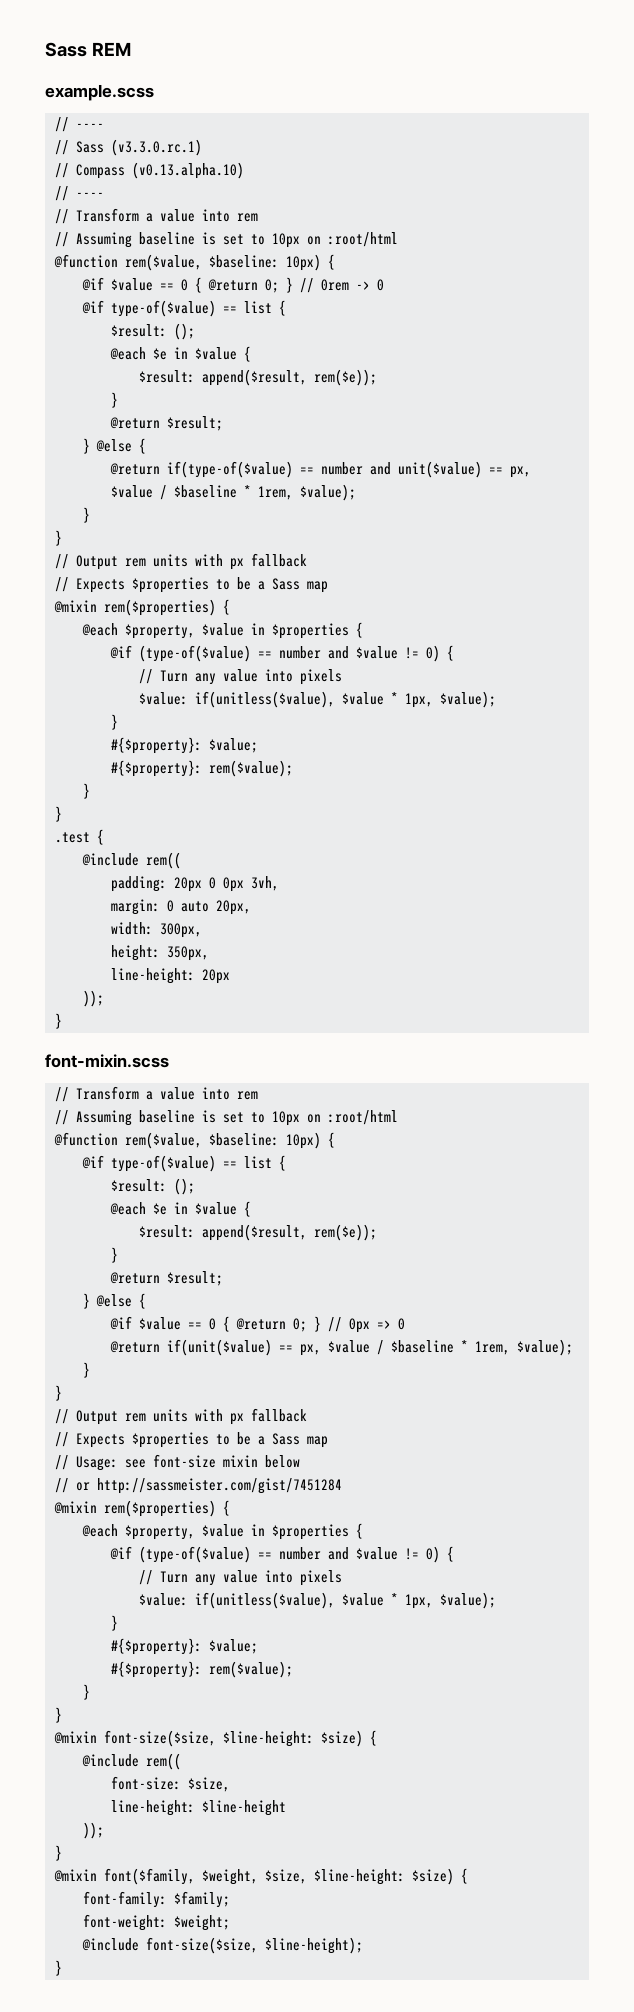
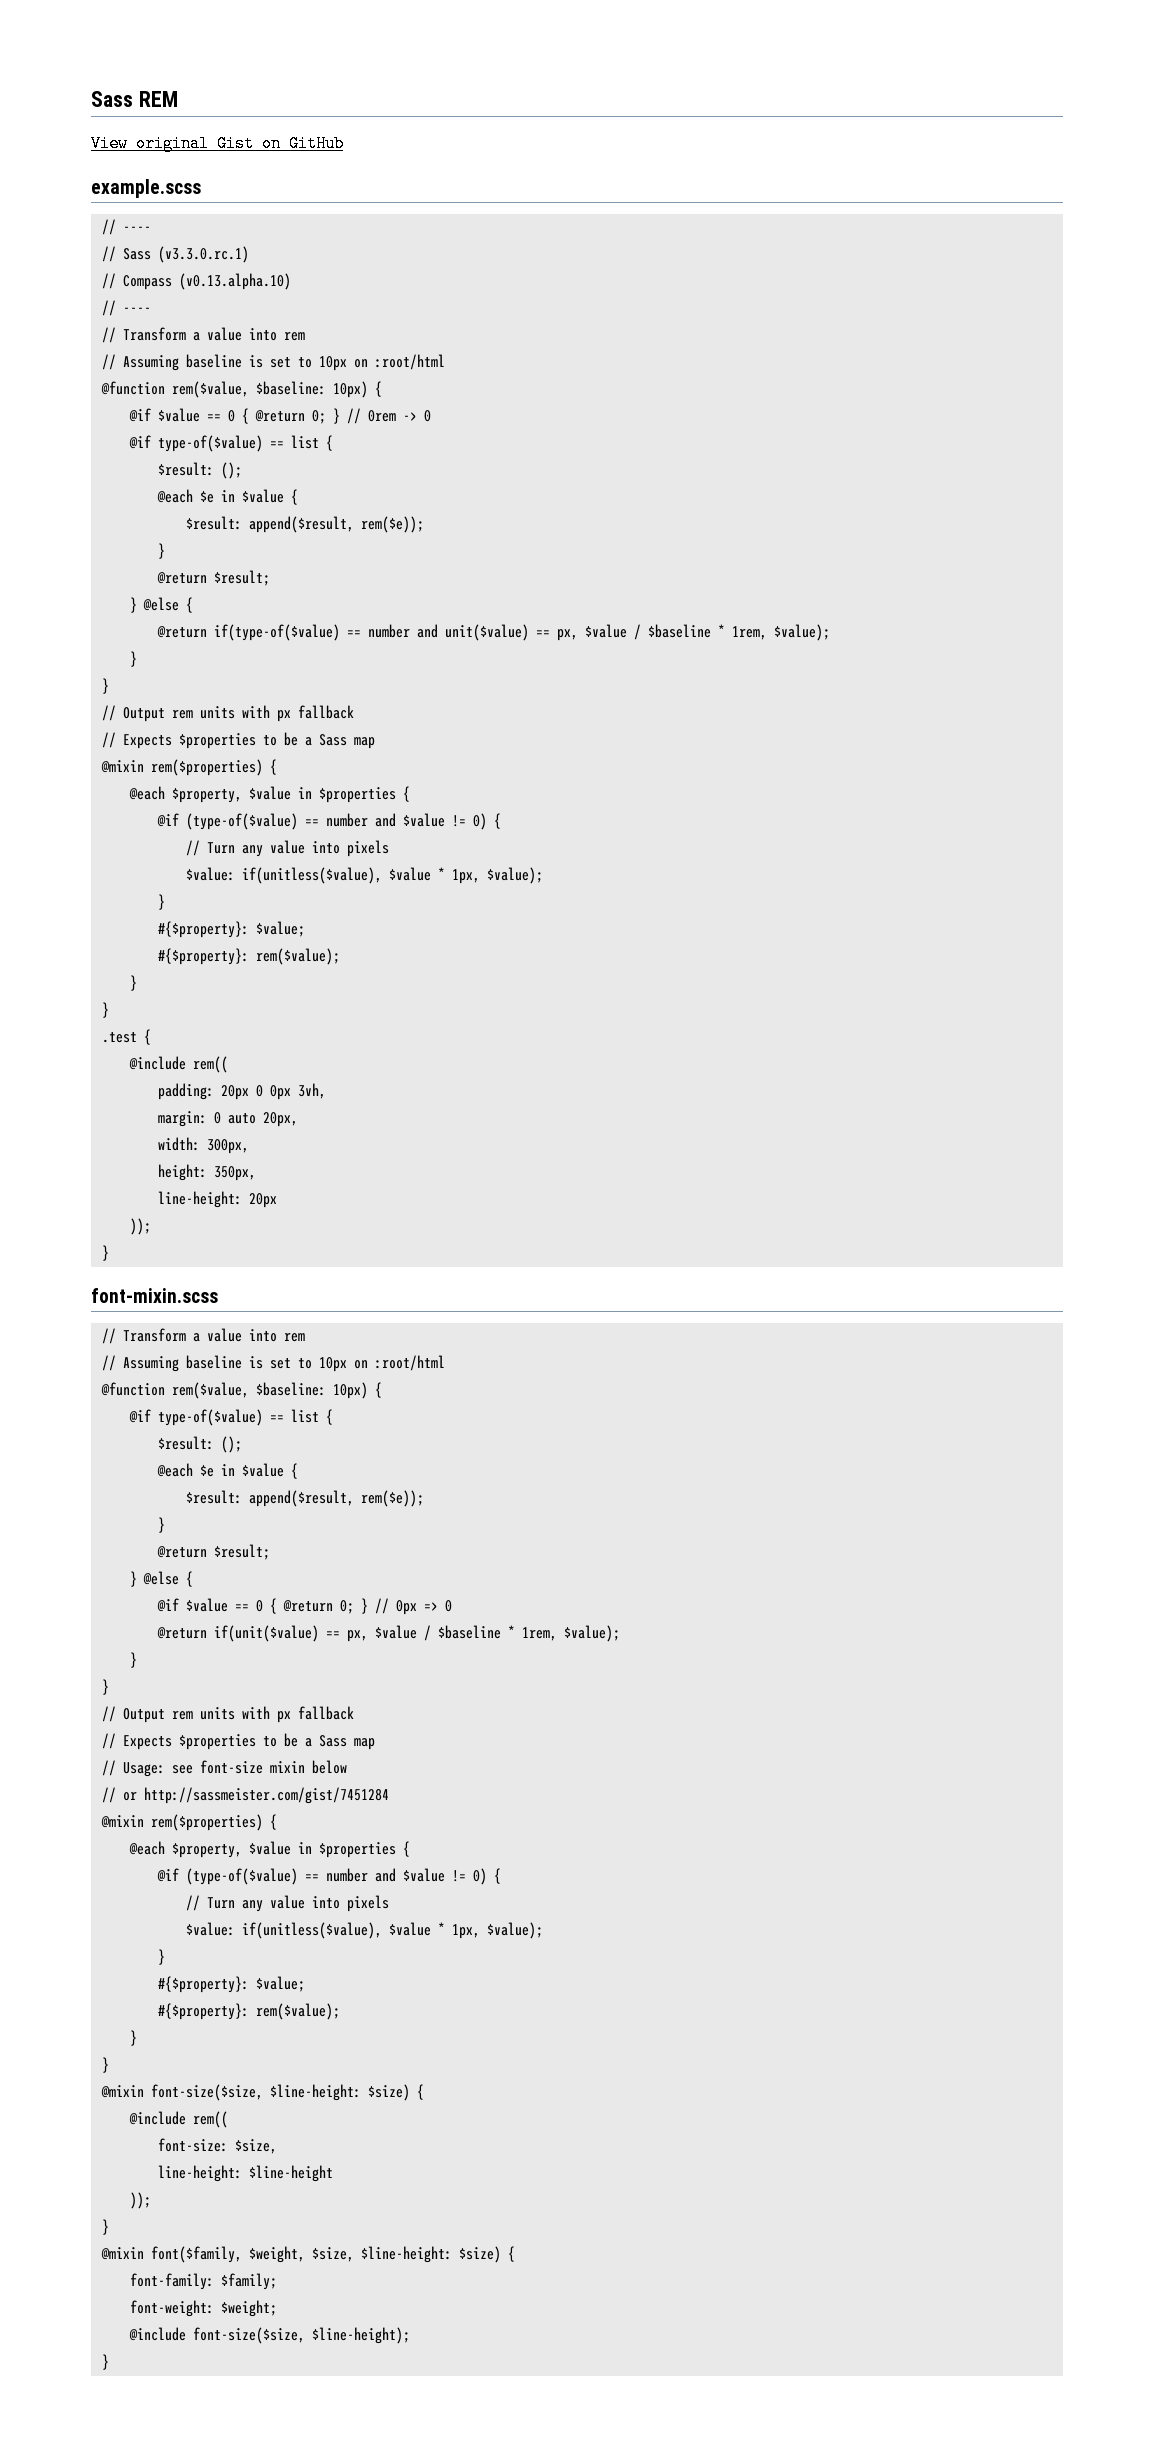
+ View original Gist on GitHub

